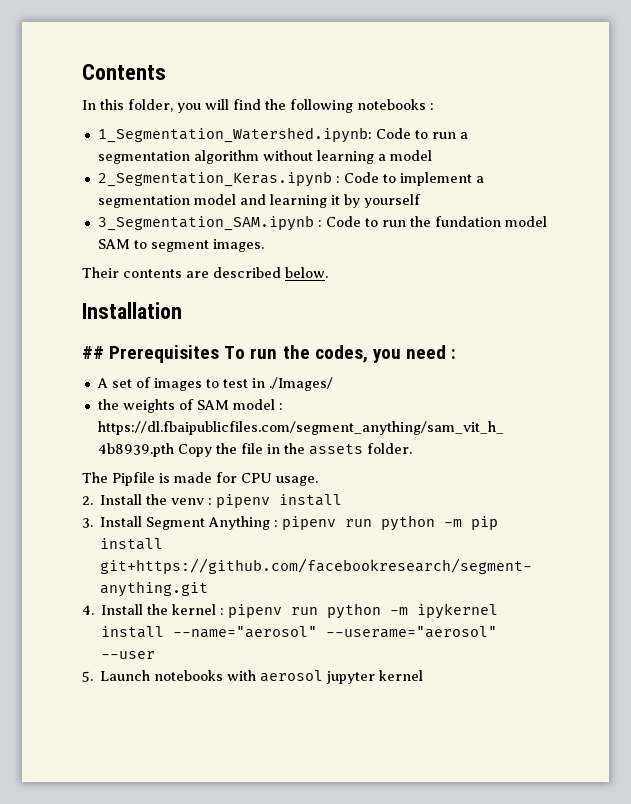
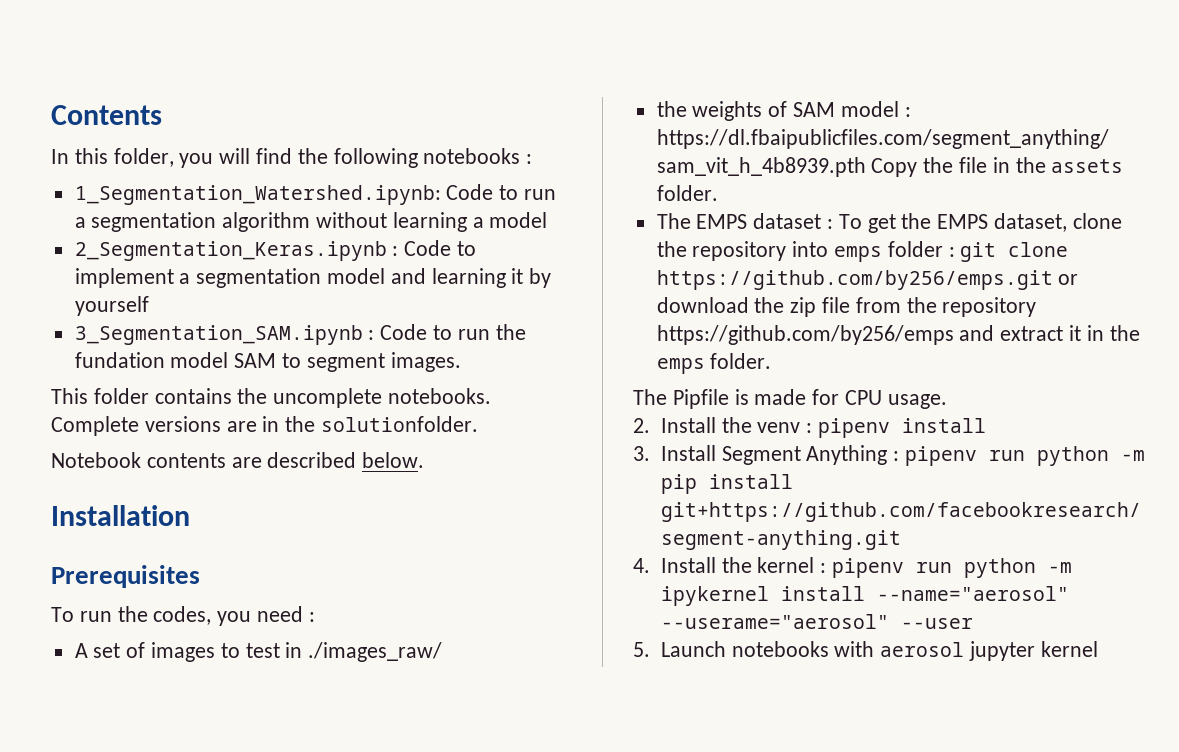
- Their contents are described below.
+ This folder contains the uncomplete notebooks. Complete versions are in the solutionfolder.
+ Notebook contents are described below.
- ## Prerequisites To run the codes, you need :
+ Prerequisites
+ To run the codes, you need :
- A set of images to test in ./Images/
+ A set of images to test in ./images_raw/
+ The EMPS dataset : To get the EMPS dataset, clone the repository into emps folder : git clone https://github.com/by256/emps.git or download the zip file from the repository https://github.com/by256/emps and extract it in the emps folder.

